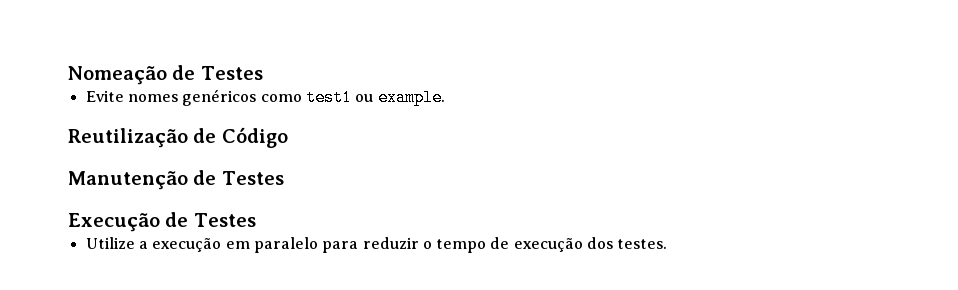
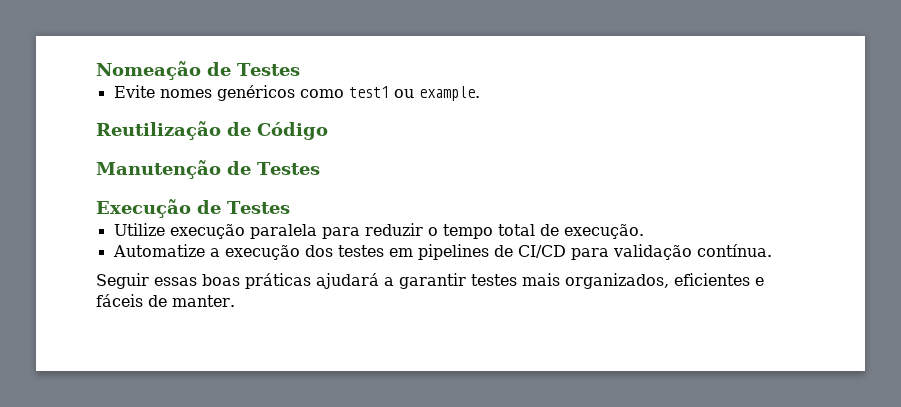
- Utilize a execução em paralelo para reduzir o tempo de execução dos testes.
+ Utilize execução paralela para reduzir o tempo total de execução.
+ Automatize a execução dos testes em pipelines de CI/CD para validação contínua.
+ Seguir essas boas práticas ajudará a garantir testes mais organizados, eficientes e fáceis de manter.

